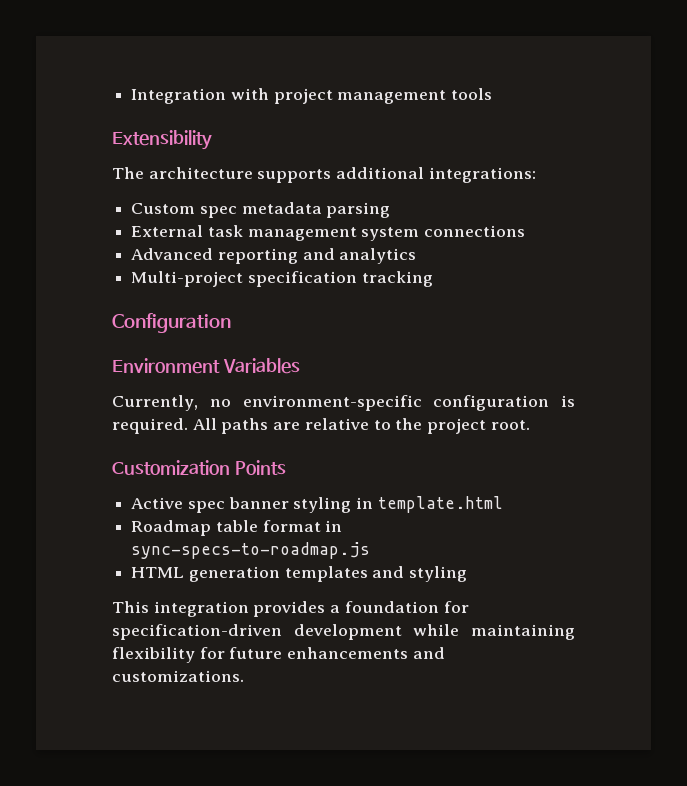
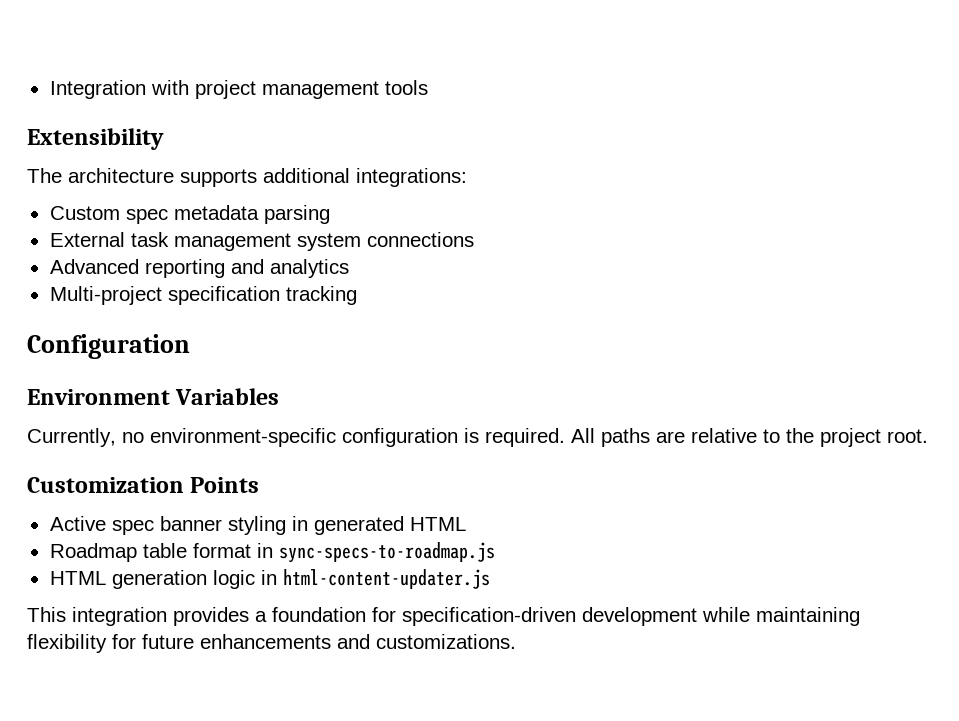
- Active spec banner styling in template.html
+ Active spec banner styling in generated HTML
- HTML generation templates and styling
+ HTML generation logic in html-content-updater.js

